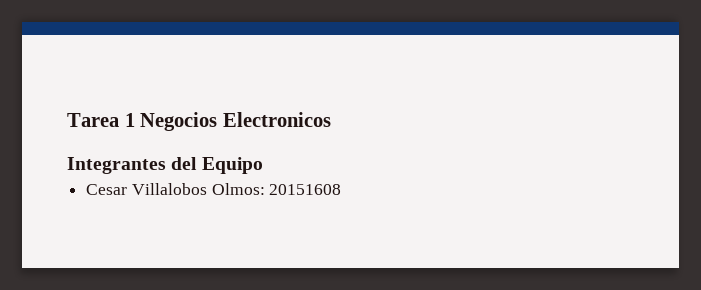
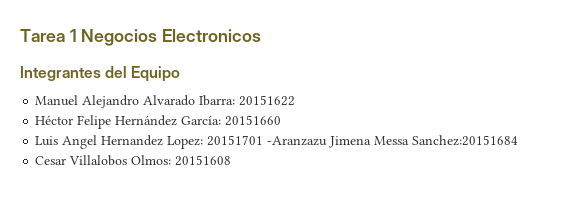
+ Manuel Alejandro Alvarado Ibarra: 20151622
+ Héctor Felipe Hernández García: 20151660
+ Luis Angel Hernandez Lopez: 20151701 -Aranzazu Jimena Messa Sanchez:20151684

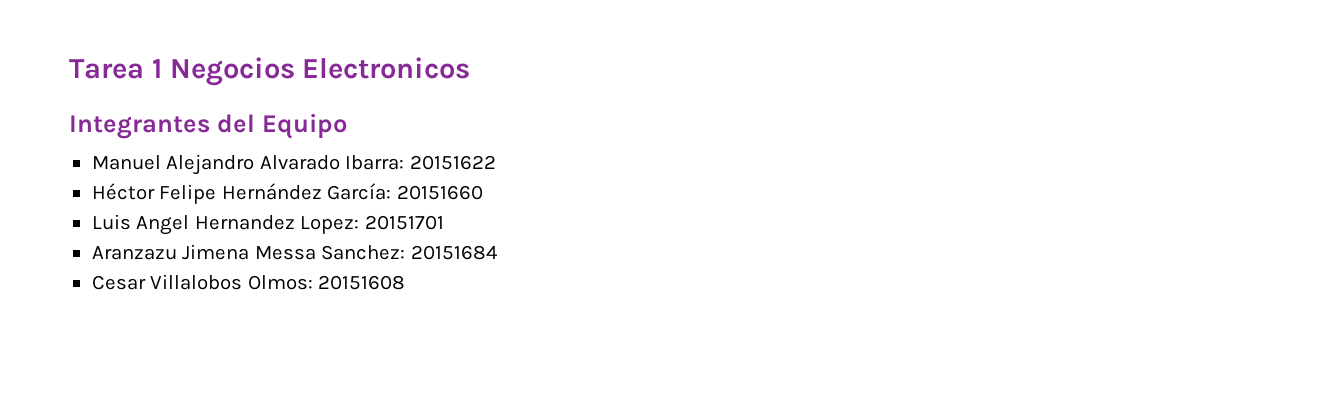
- Luis Angel Hernandez Lopez: 20151701 -Aranzazu Jimena Messa Sanchez:20151684
+ Luis Angel Hernandez Lopez: 20151701
+ Aranzazu Jimena Messa Sanchez: 20151684

